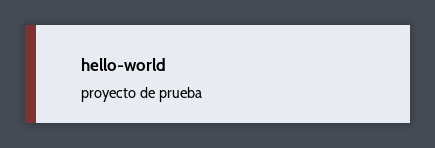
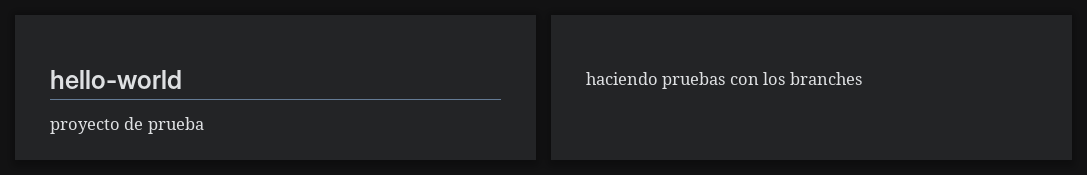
+ haciendo pruebas con los branches

